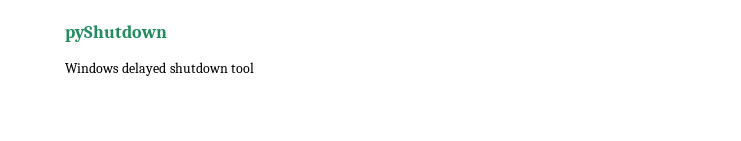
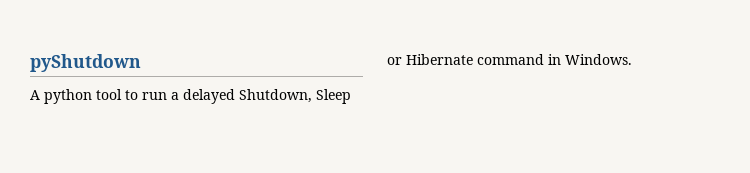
- Windows delayed shutdown tool
+ A python tool to run a delayed Shutdown, Sleep or Hibernate command in Windows.

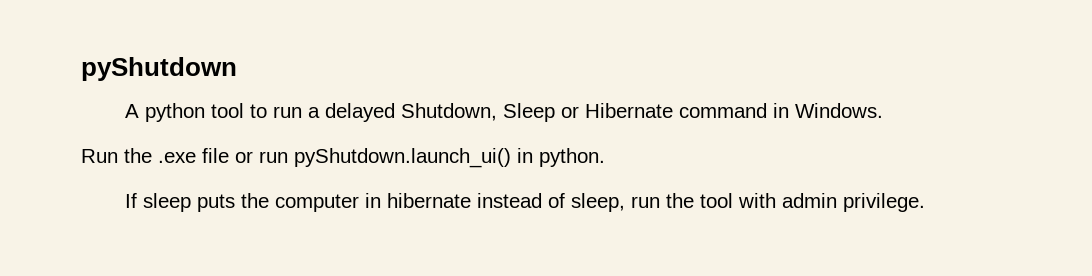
+ Run the .exe file or run pyShutdown.launch_ui() in python.
+ If sleep puts the computer in hibernate instead of sleep, run the tool with admin privilege.

